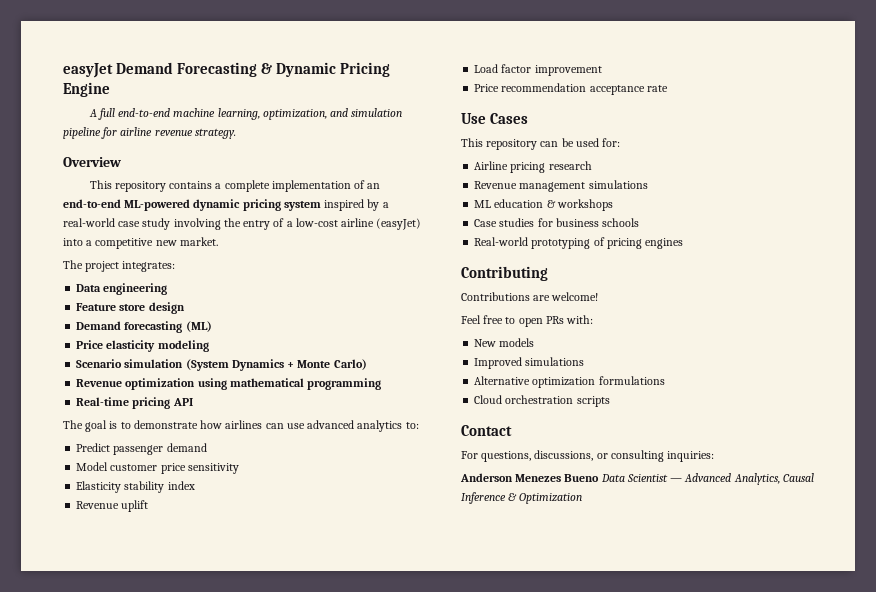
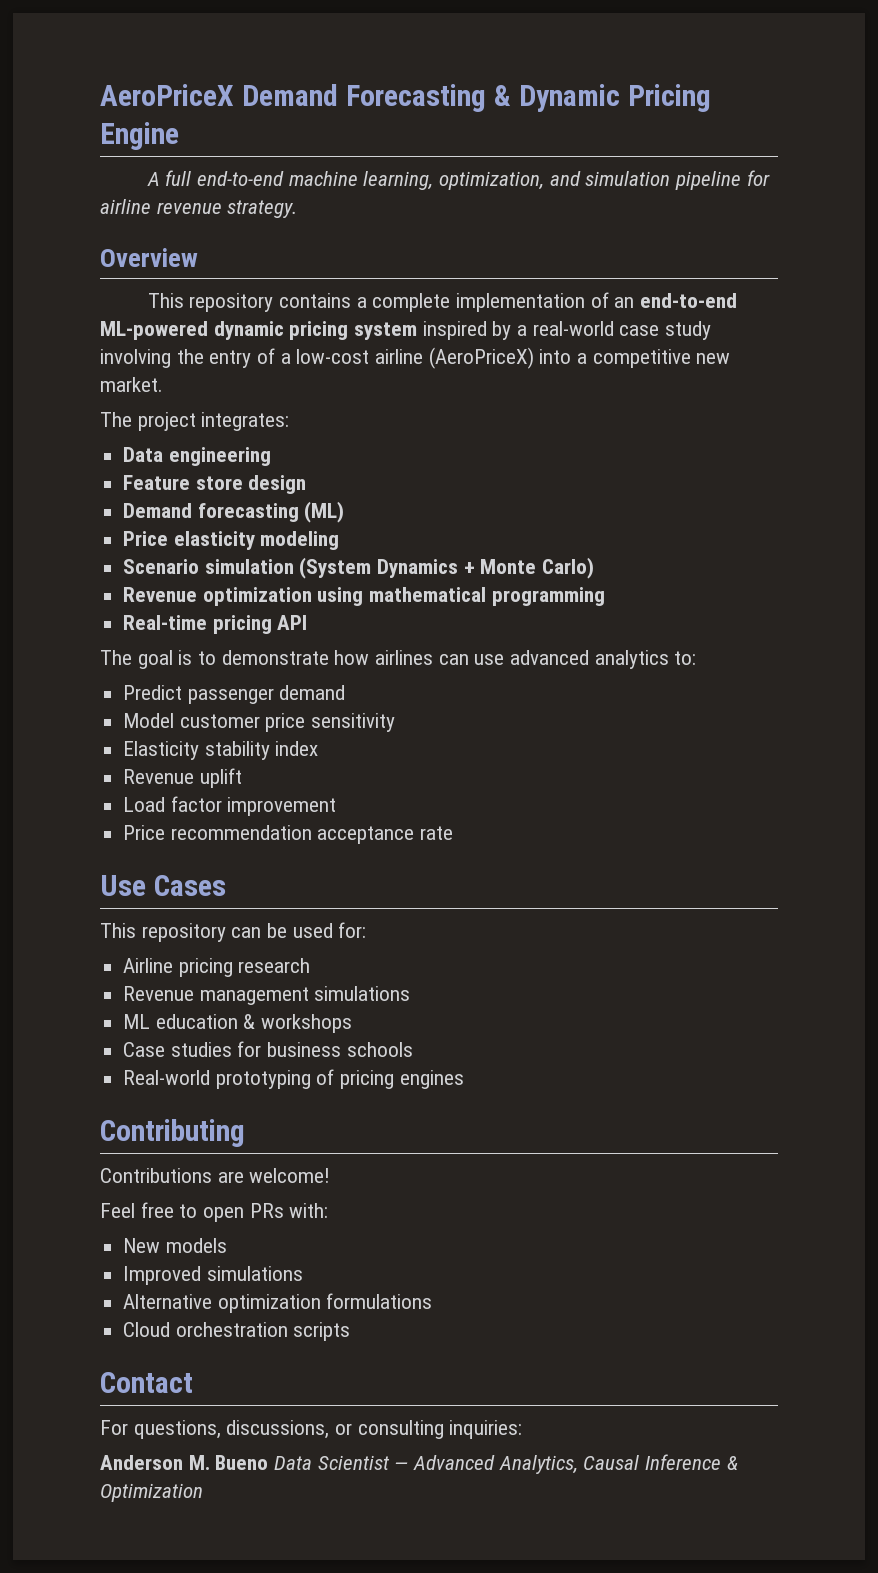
- easyJet Demand Forecasting & Dynamic Pricing Engine
+ AeroPriceX Demand Forecasting & Dynamic Pricing Engine
- This repository contains a complete implementation of an end-to-end ML-powered dynamic pricing system inspired by a real-world case study involving the entry of a low-cost airline (easyJet) into a competitive new market.
+ This repository contains a complete implementation of an end-to-end ML-powered dynamic pricing system inspired by a real-world case study involving the entry of a low-cost airline (AeroPriceX) into a competitive new market.
- Anderson Menezes Bueno Data Scientist — Advanced Analytics, Causal Inference & Optimization
+ Anderson M. Bueno Data Scientist — Advanced Analytics, Causal Inference & Optimization

